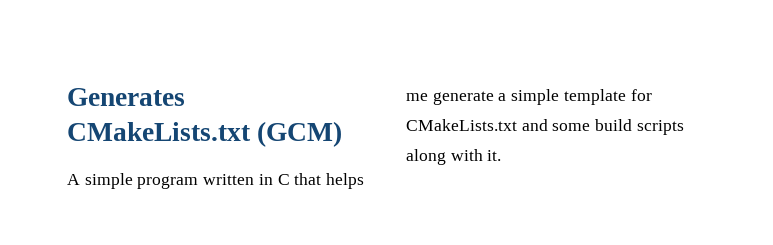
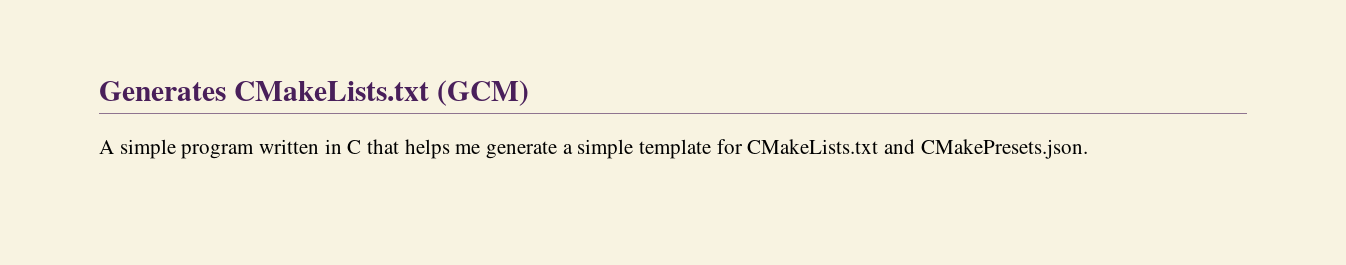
- A simple program written in C that helps me generate a simple template for CMakeLists.txt and some build scripts along with it.
+ A simple program written in C that helps me generate a simple template for CMakeLists.txt and CMakePresets.json.

